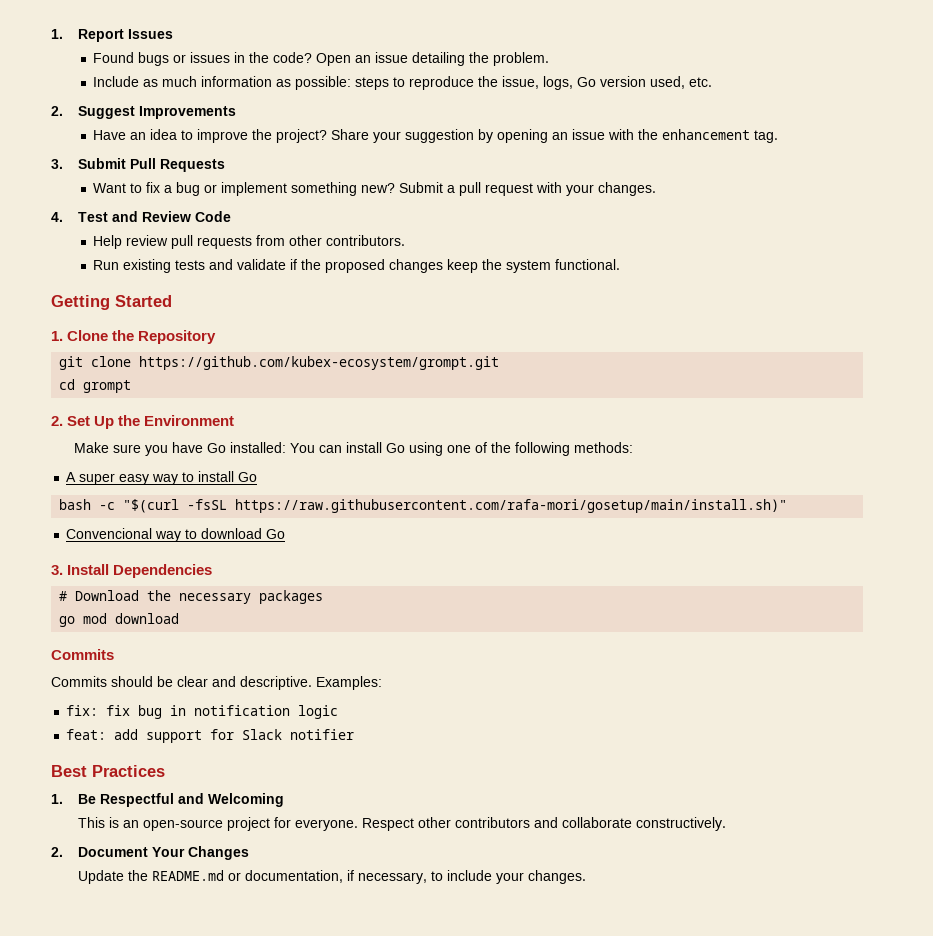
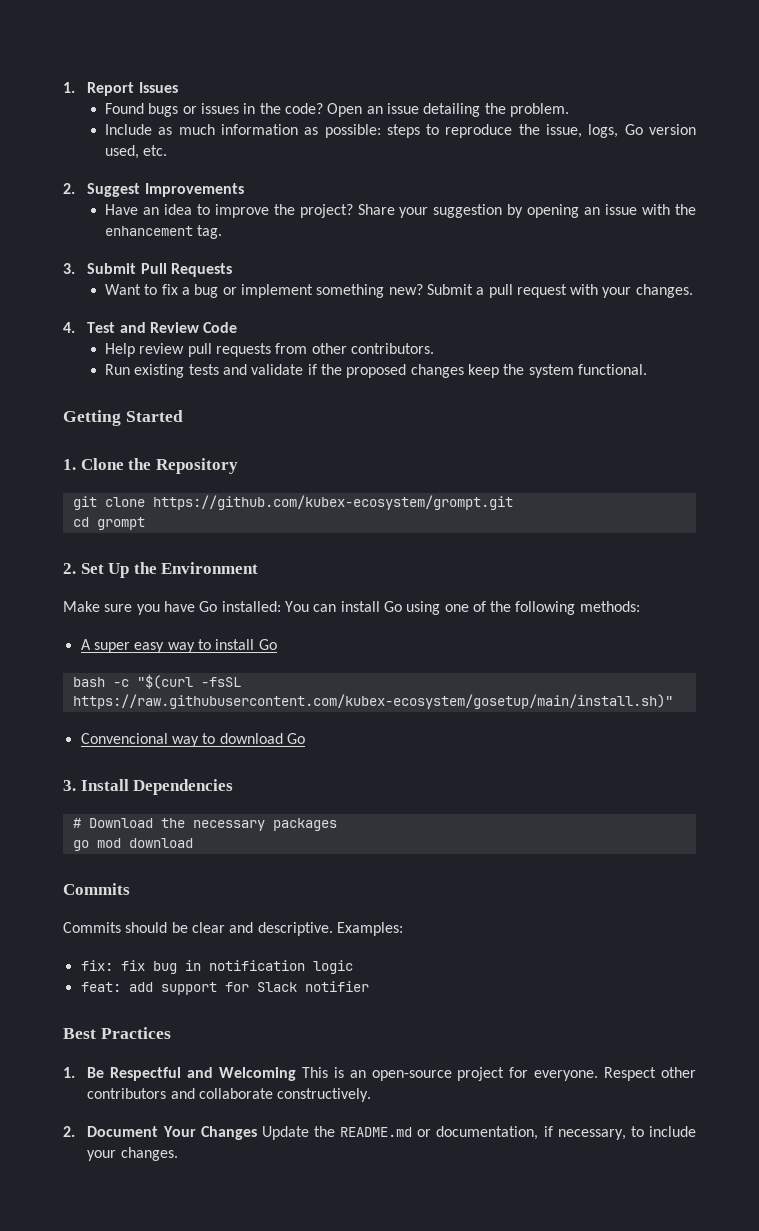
- bash -c "$(curl -fsSL https://raw.githubusercontent.com/rafa-mori/gosetup/main/install.sh)"
+ bash -c "$(curl -fsSL https://raw.githubusercontent.com/kubex-ecosystem/gosetup/main/install.sh)"
- 1. Be Respectful and Welcoming
- This is an open-source project for everyone.
+ 1. Be Respectful and Welcoming This is an open-source project for everyone.
- 2. Document Your Changes
- Update the README.md or documentation, if necessary, to include your changes.
+ 2. Document Your Changes Update the README.md or documentation, if necessary, to include your changes.

